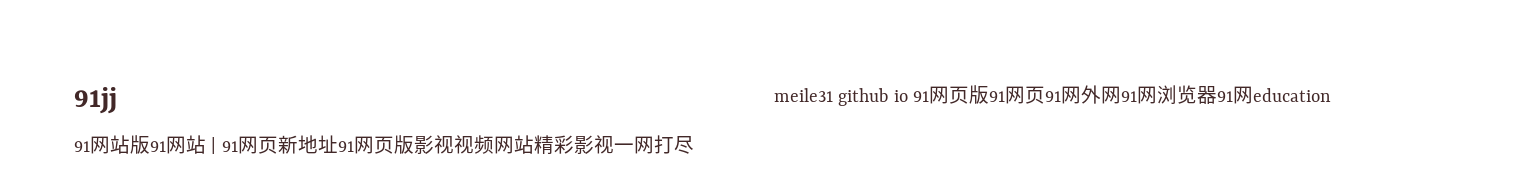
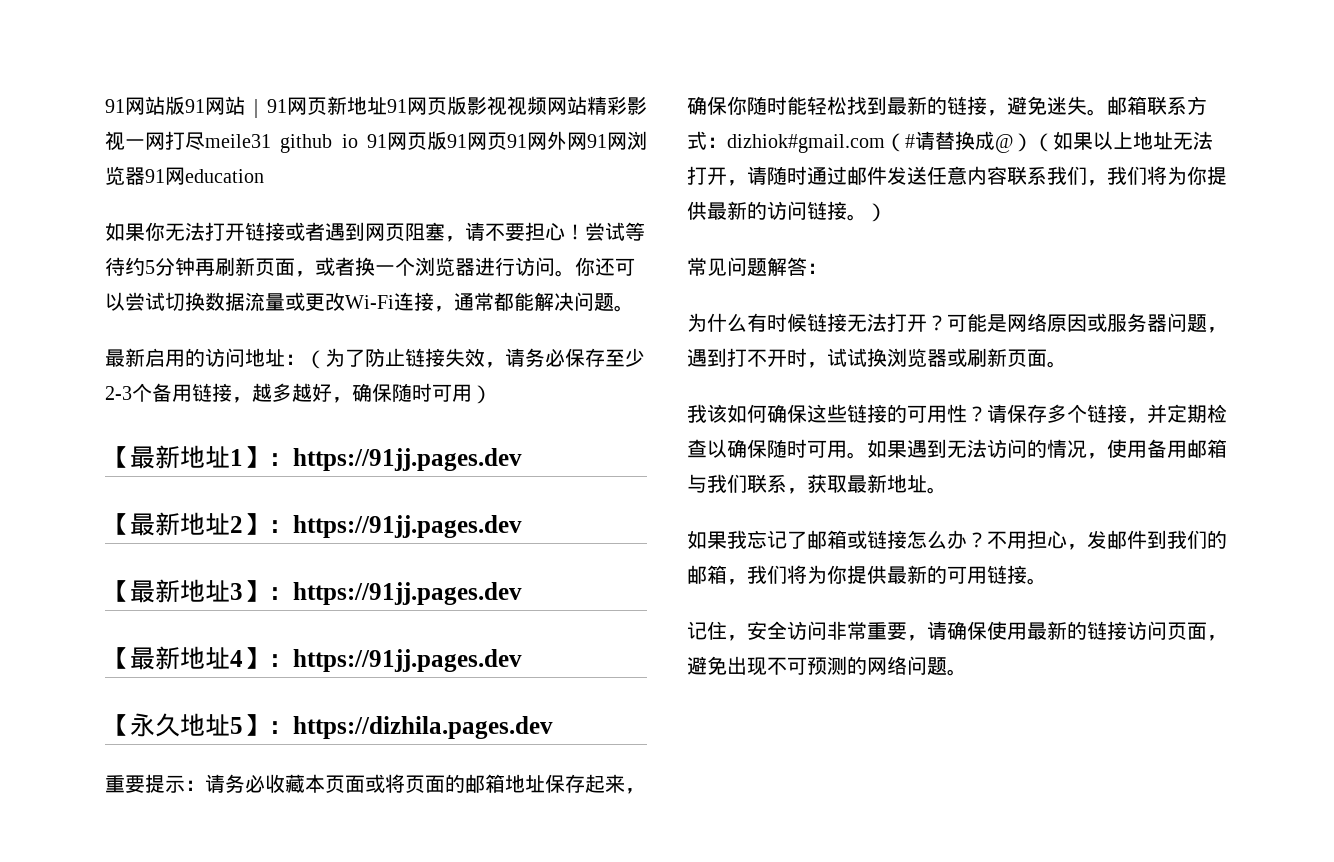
- 91jj
+ 如果你无法打开链接或者遇到网页阻塞，请不要担心！尝试等待约5分钟再刷新页面，或者换一个浏览器进行访问。你还可以尝试切换数据流量或更改Wi-Fi连接，通常都能解决问题。
+ 最新启用的访问地址：（为了防止链接失效，请务必保存至少2-3个备用链接，越多越好，确保随时可用）
+ 【最新地址1】：https://91jj.pages.dev
+ 【最新地址2】：https://91jj.pages.dev
+ 【最新地址3】：https://91jj.pages.dev
+ 【最新地址4】：https://91jj.pages.dev
+ 【永久地址5】：https://dizhila.pages.dev
+ 重要提示：请务必收藏本页面或将页面的邮箱地址保存起来，确保你随时能轻松找到最新的链接，避免迷失。邮箱联系方式：dizhiok#gmail.com（#请替换成@）（如果以上地址无法打开，请随时通过邮件发送任意内容联系我们，我们将为你提供最新的访问链接。）
+ 常见问题解答：
+ 为什么有时候链接无法打开？可能是网络原因或服务器问题，遇到打不开时，试试换浏览器或刷新页面。
+ 我该如何确保这些链接的可用性？请保存多个链接，并定期检查以确保随时可用。如果遇到无法访问的情况，使用备用邮箱与我们联系，获取最新地址。
+ 如果我忘记了邮箱或链接怎么办？不用担心，发邮件到我们的邮箱，我们将为你提供最新的可用链接。
+ 记住，安全访问非常重要，请确保使用最新的链接访问页面，避免出现不可预测的网络问题。

